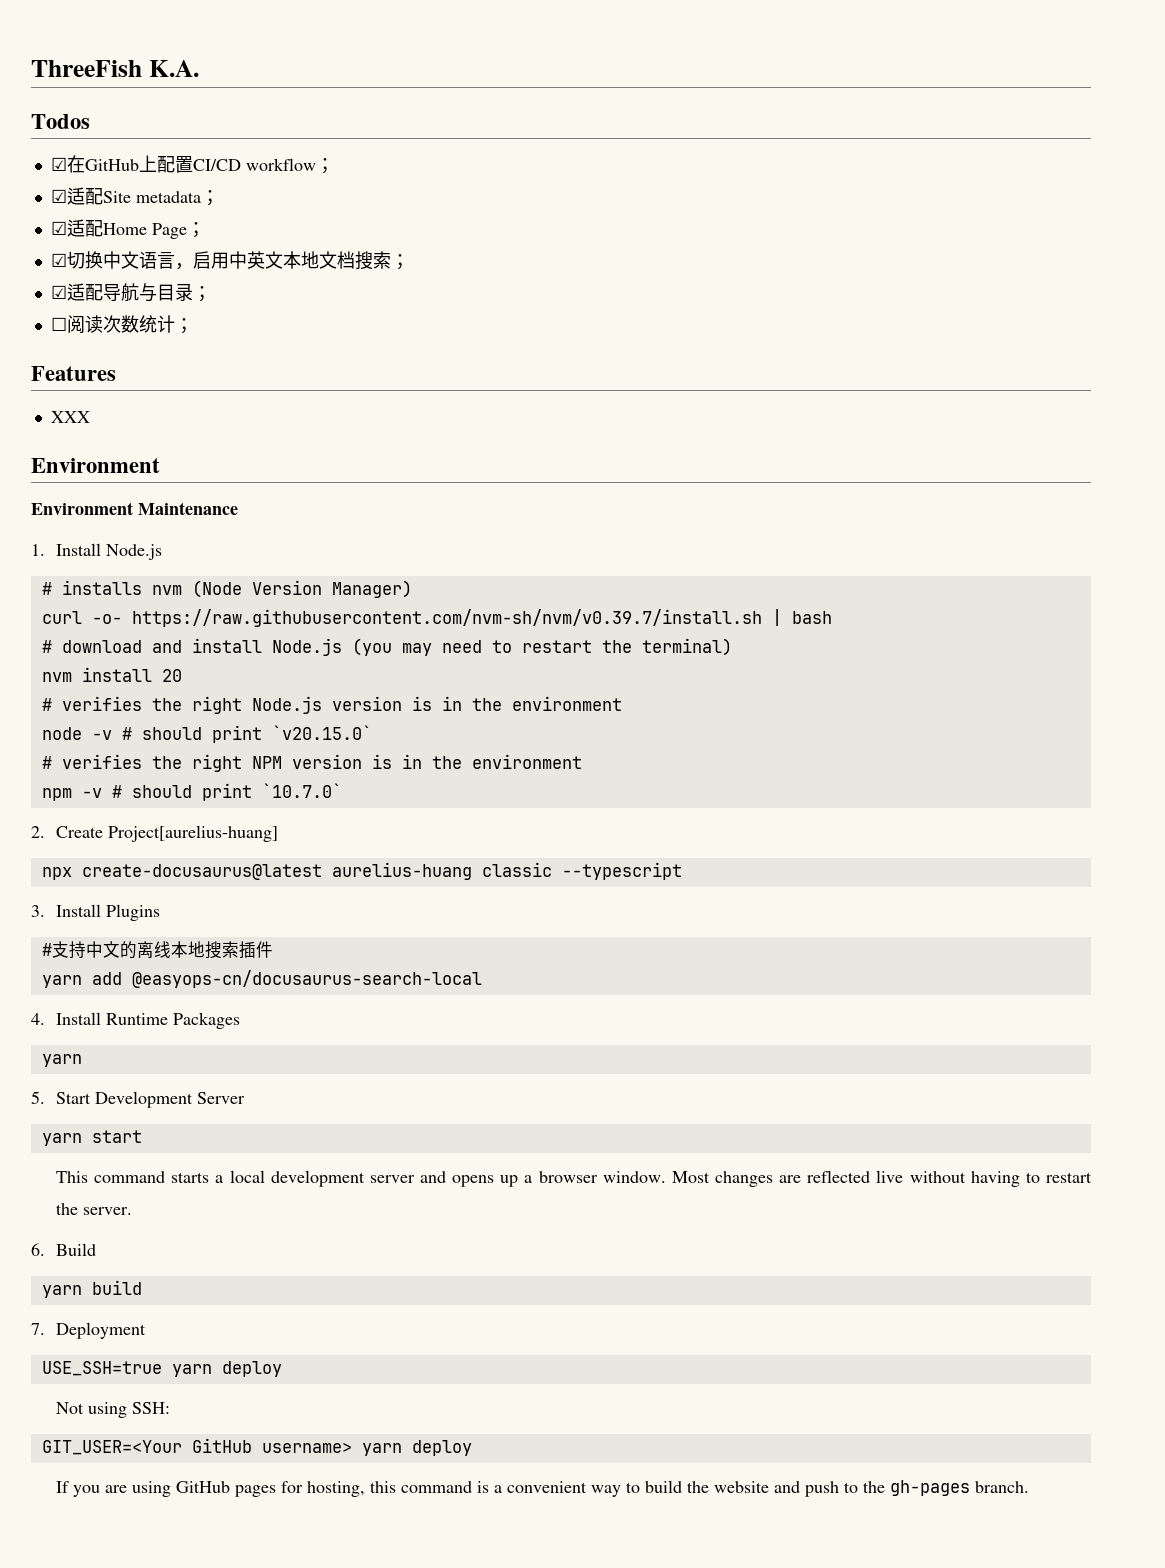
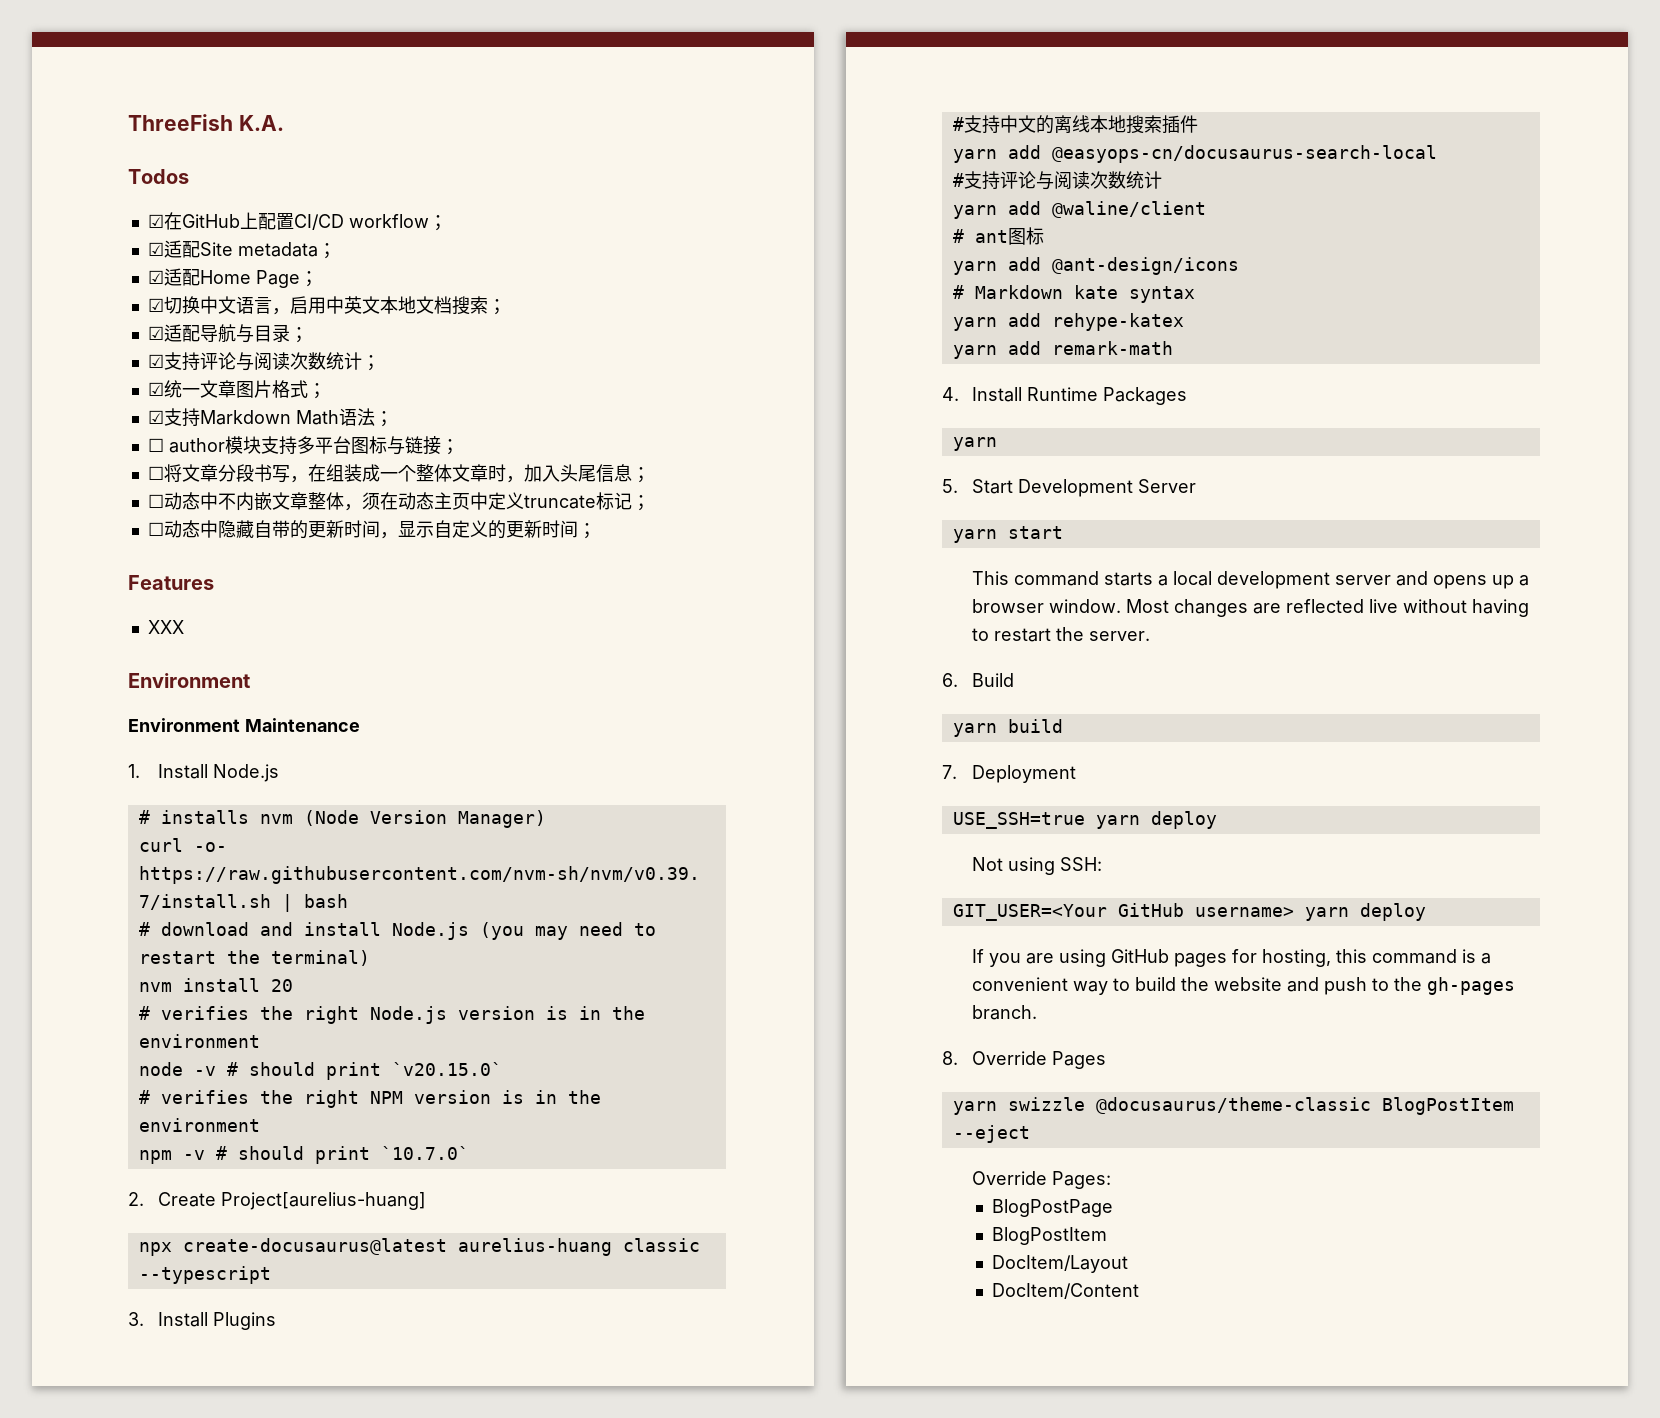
- ☐阅读次数统计；
+ ☑支持评论与阅读次数统计；
+ ☑统一文章图片格式；
+ ☑支持Markdown Math语法；
+ ☐ author模块支持多平台图标与链接；
+ ☐将文章分段书写，在组装成一个整体文章时，加入头尾信息；
+ ☐动态中不内嵌文章整体，须在动态主页中定义truncate标记；
+ ☐动态中隐藏自带的更新时间，显示自定义的更新时间；
+ #支持评论与阅读次数统计
+ yarn add @waline/client
+ # ant图标
+ yarn add @ant-design/icons
+ # Markdown kate syntax
+ yarn add rehype-katex
+ yarn add remark-math
+ 8. Override Pages
+ yarn swizzle @docusaurus/theme-classic BlogPostItem --eject
+ Override Pages:
+ BlogPostPage
+ BlogPostItem
+ DocItem/Layout
+ DocItem/Content

